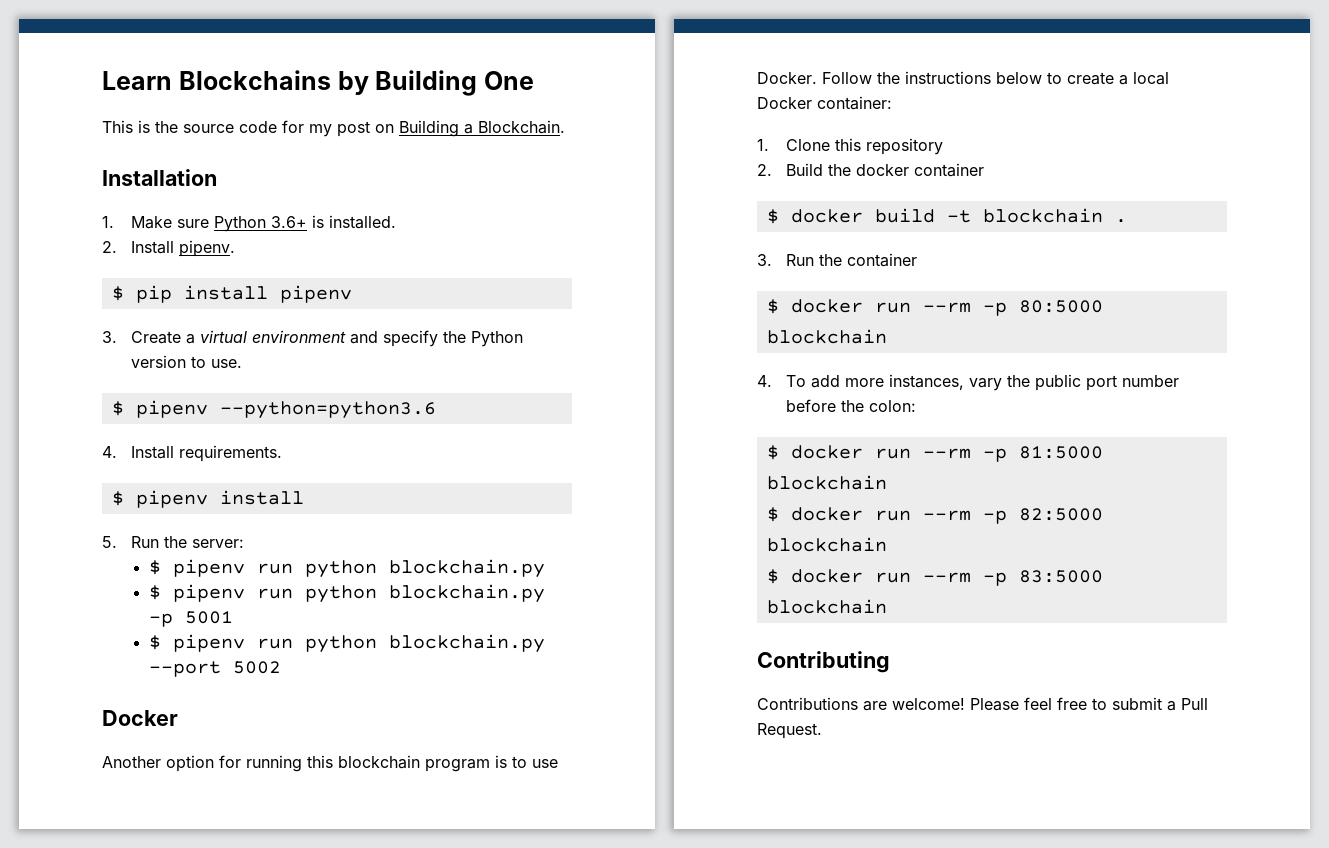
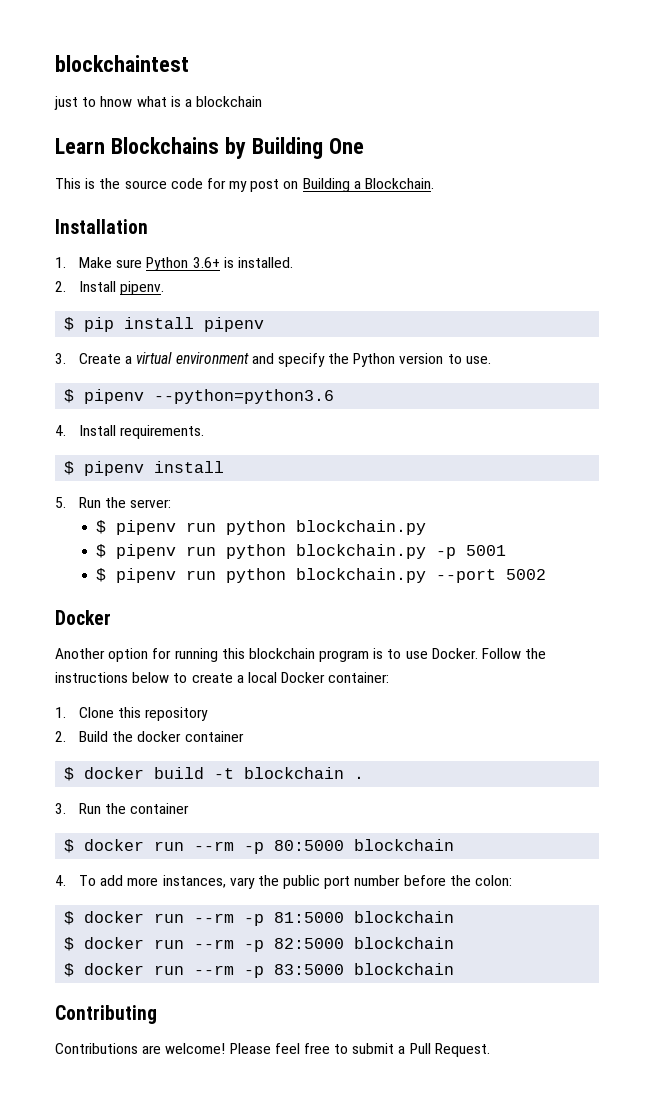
+ blockchaintest
+ just to hnow what is a blockchain

